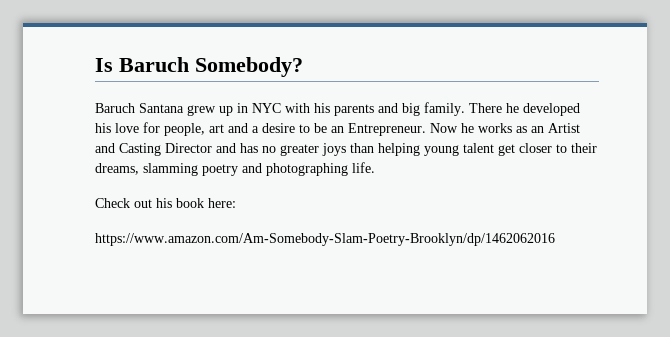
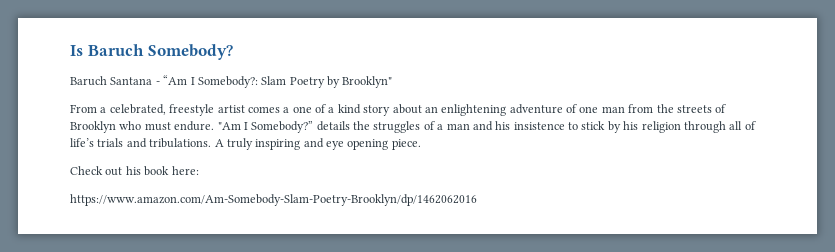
- Baruch Santana grew up in NYC with his parents and big family. There he developed his love for people, art and a desire to be an Entrepreneur. Now he works as an Artist and Casting Director and has no greater joys than helping young talent get closer to their dreams, slamming poetry and photographing life.
+ Baruch Santana - “Am I Somebody?: Slam Poetry by Brooklyn"
+ From a celebrated, freestyle artist comes a one of a kind story about an enlightening adventure of one man from the streets of Brooklyn who must endure. "Am I Somebody?” details the struggles of a man and his insistence to stick by his religion through all of life’s trials and tribulations. A truly inspiring and eye opening piece.

